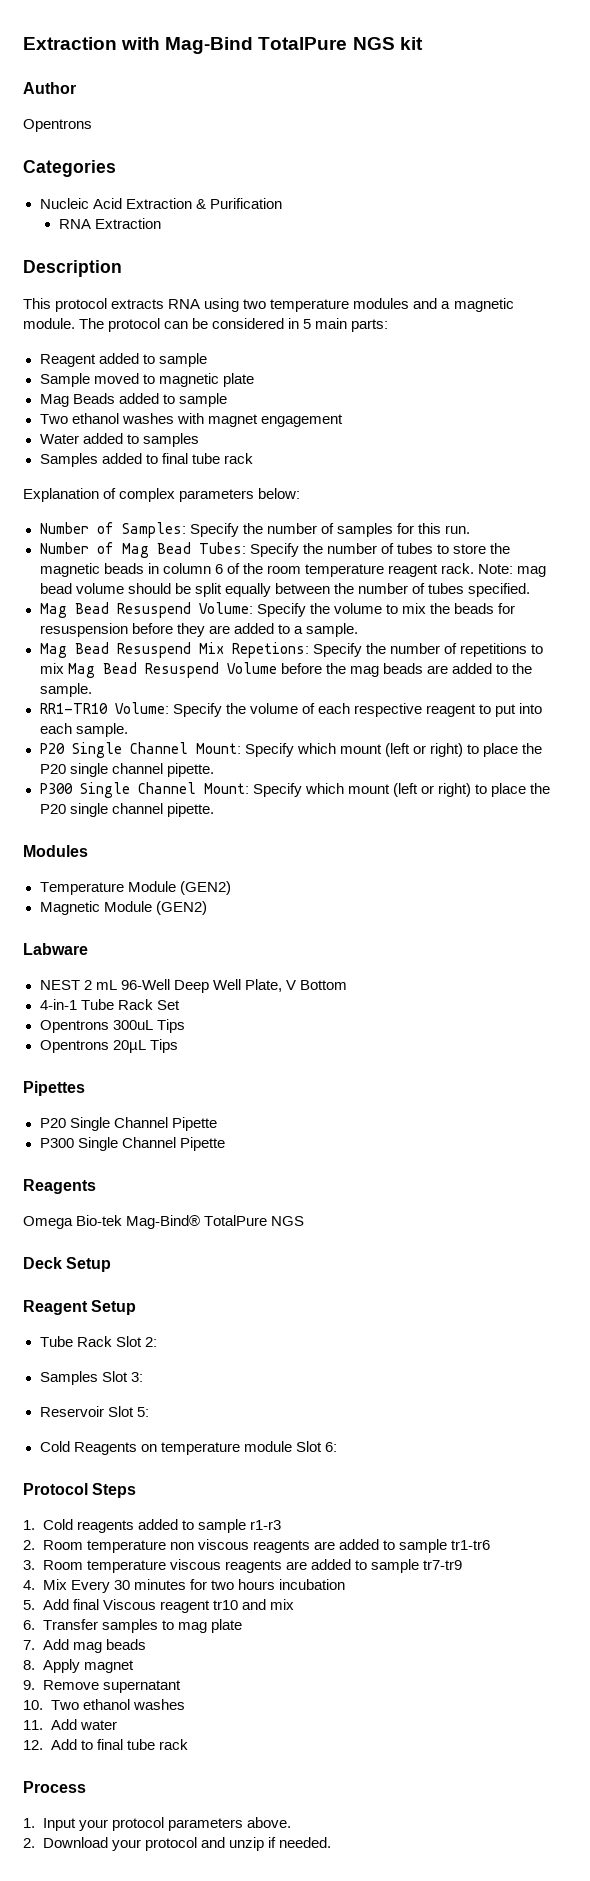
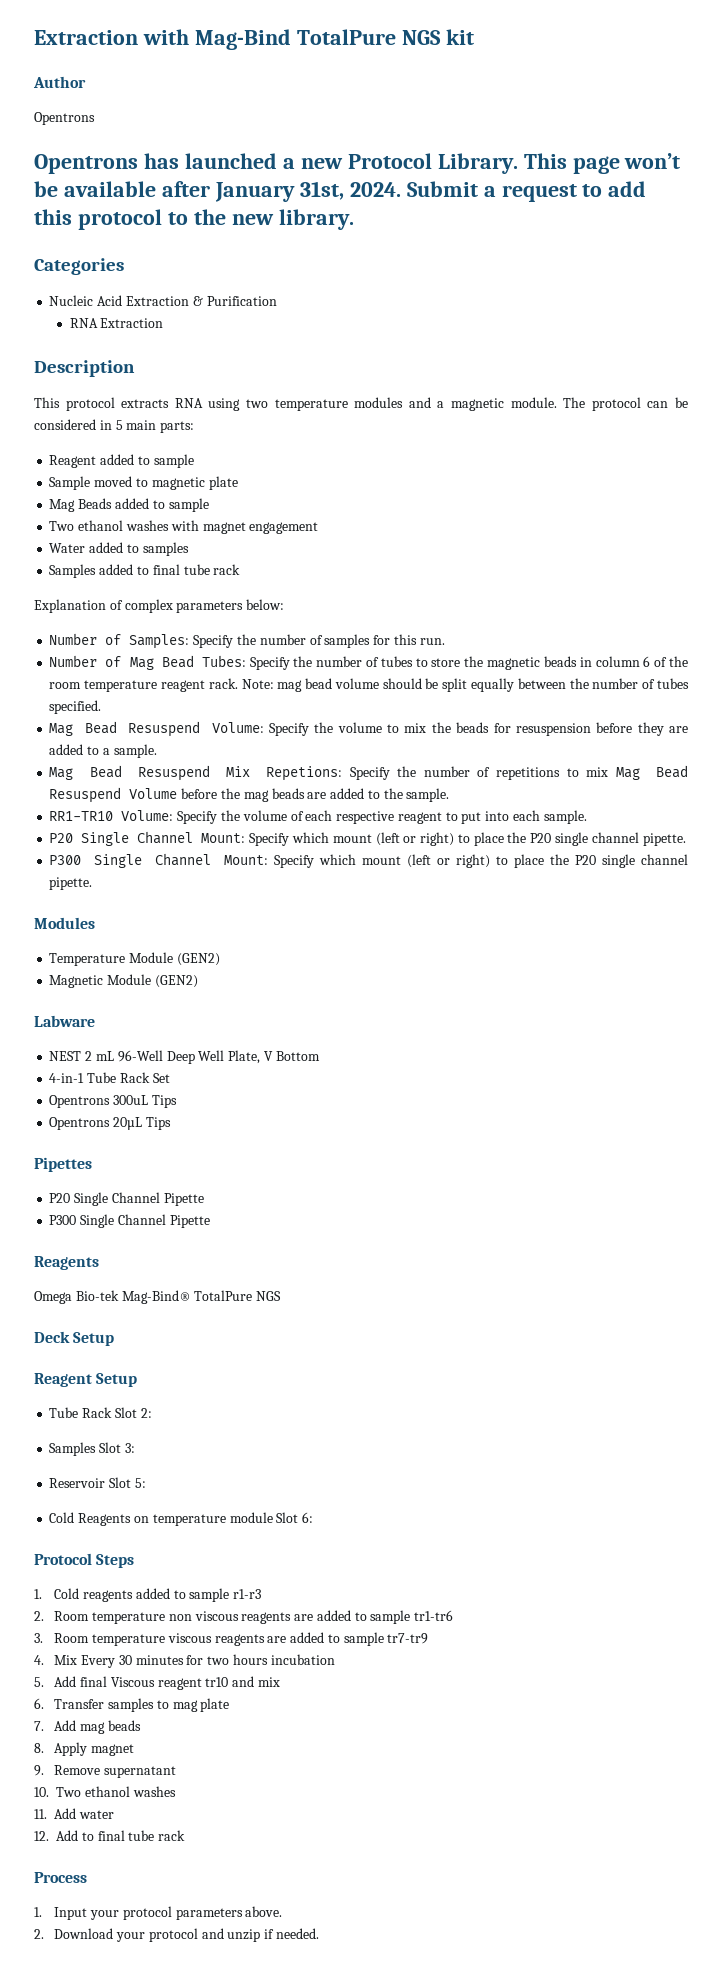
+ Opentrons has launched a new Protocol Library. This page won’t be available after January 31st, 2024. Submit a request to add this protocol to the new library.

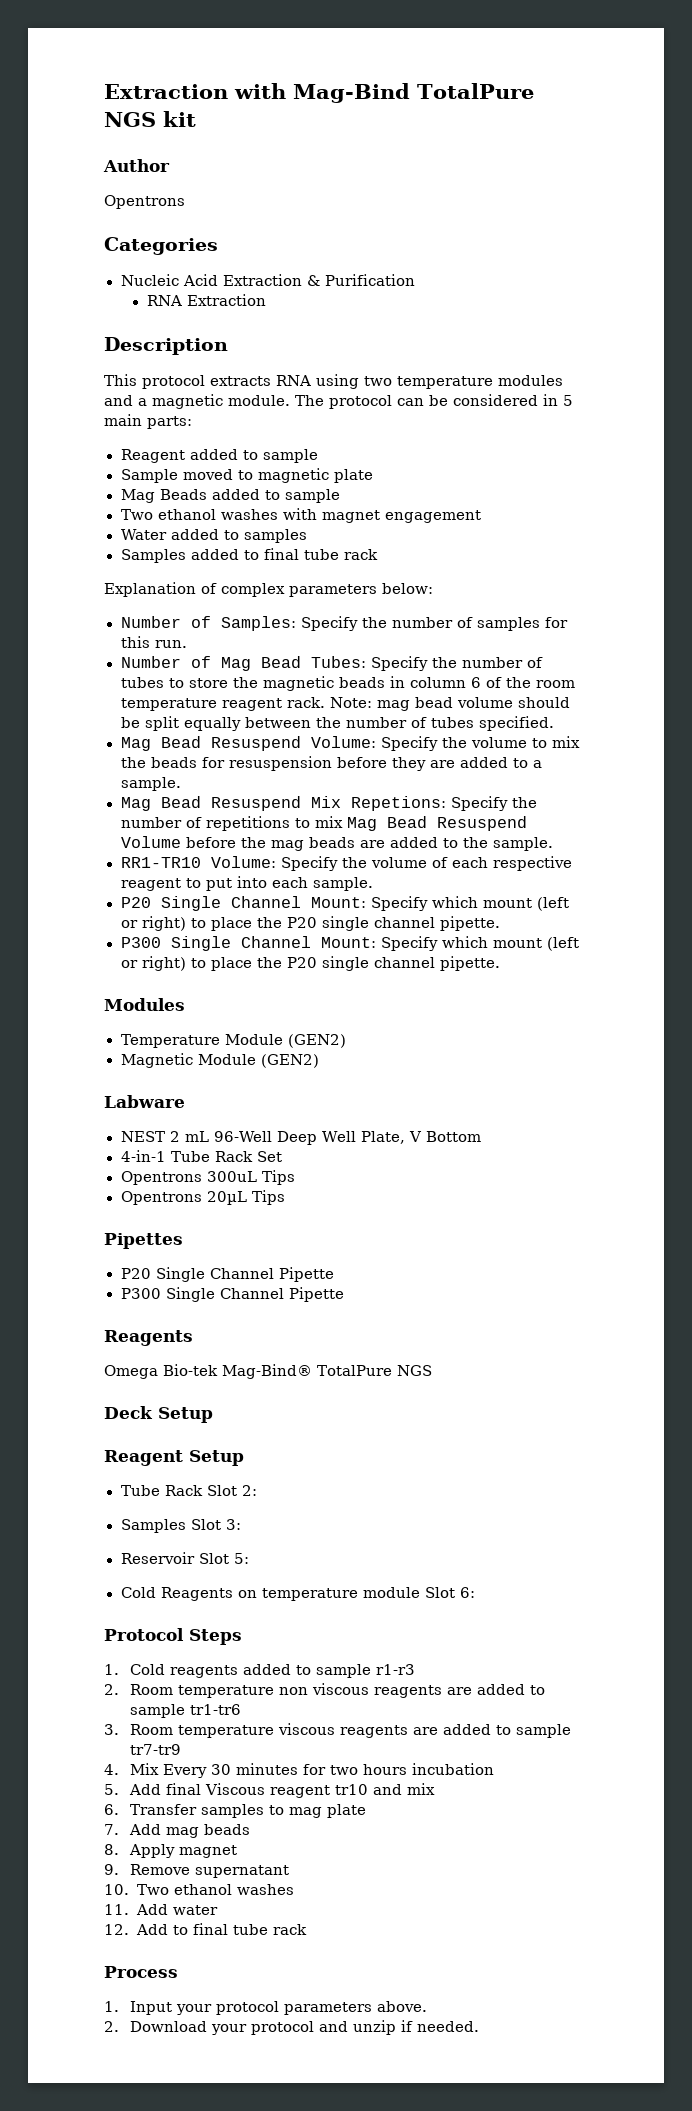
- Opentrons has launched a new Protocol Library. This page won’t be available after January 31st, 2024. Submit a request to add this protocol to the new library.

